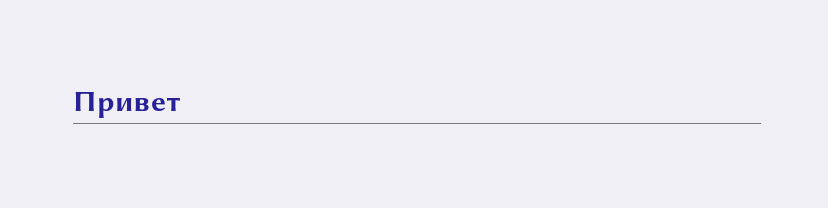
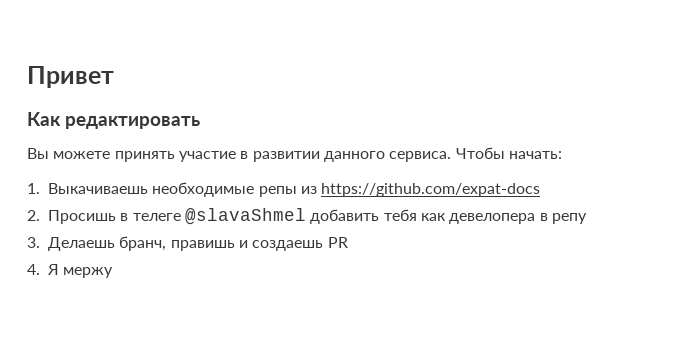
+ Как редактировать
+ Вы можете принять участие в развитии данного сервиса. Чтобы начать:
+ 1. Выкачиваешь необходимые репы из https://github.com/expat-docs
+ 2. Просишь в телеге @slavaShmel добавить тебя как девелопера в репу
+ 3. Делаешь бранч, правишь и создаешь PR
+ 4. Я мержу

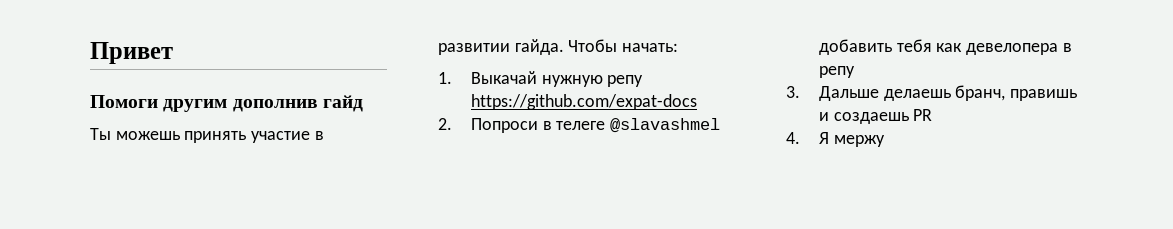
- Как редактировать
- Вы можете принять участие в развитии данного сервиса.
+ Помоги другим дополнив гайд
+ Ты можешь принять участие в развитии гайда.
- 1. Выкачиваешь необходимые репы из https://github.com/expat-docs
+ 1. Выкачай нужную репу https://github.com/expat-docs
- 2. Просишь в телеге @slavaShmel добавить тебя как девелопера в репу
+ 2. Попроси в телеге @slavashmel добавить тебя как девелопера в репу
- 3. Делаешь бранч, правишь и создаешь PR
+ 3. Дальше делаешь бранч, правишь и создаешь PR

